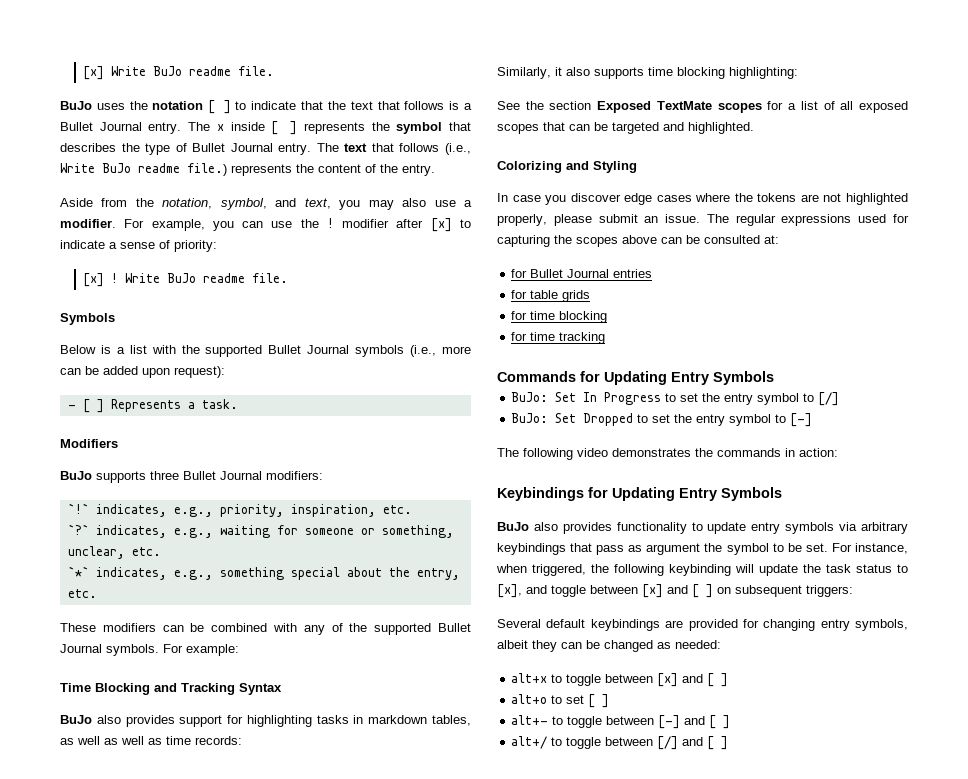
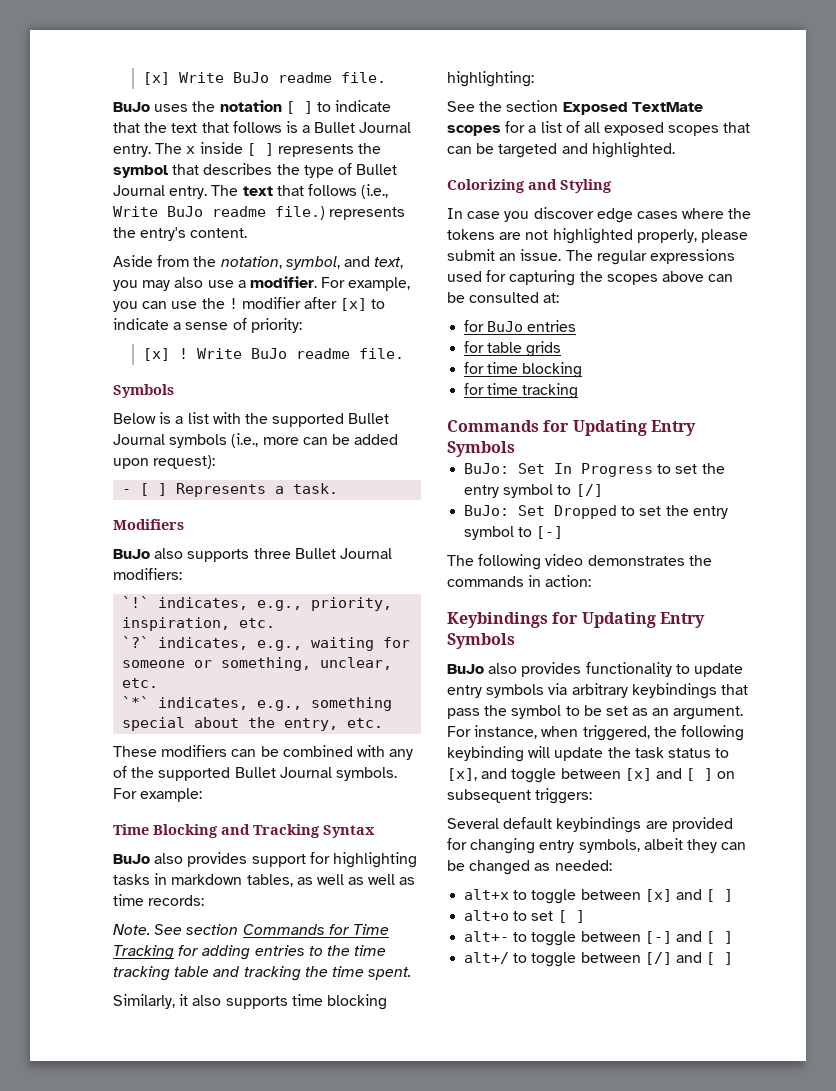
- The text that follows (i.e., Write BuJo readme file.) represents the content of the entry.
+ The text that follows (i.e., Write BuJo readme file.) represents the entry's content.
- BuJo supports three Bullet Journal modifiers:
+ BuJo also supports three Bullet Journal modifiers:
+ Note. See section Commands for Time Tracking for adding entries to the time tracking table and tracking the time spent.
- for Bullet Journal entries
+ for BuJo entries
- BuJo also provides functionality to update entry symbols via arbitrary keybindings that pass as argument the symbol to be set.
+ BuJo also provides functionality to update entry symbols via arbitrary keybindings that pass the symbol to be set as an argument.

